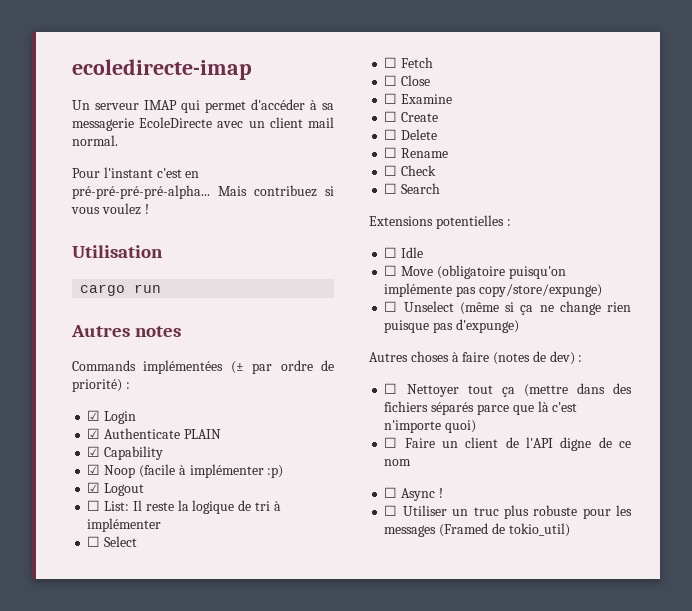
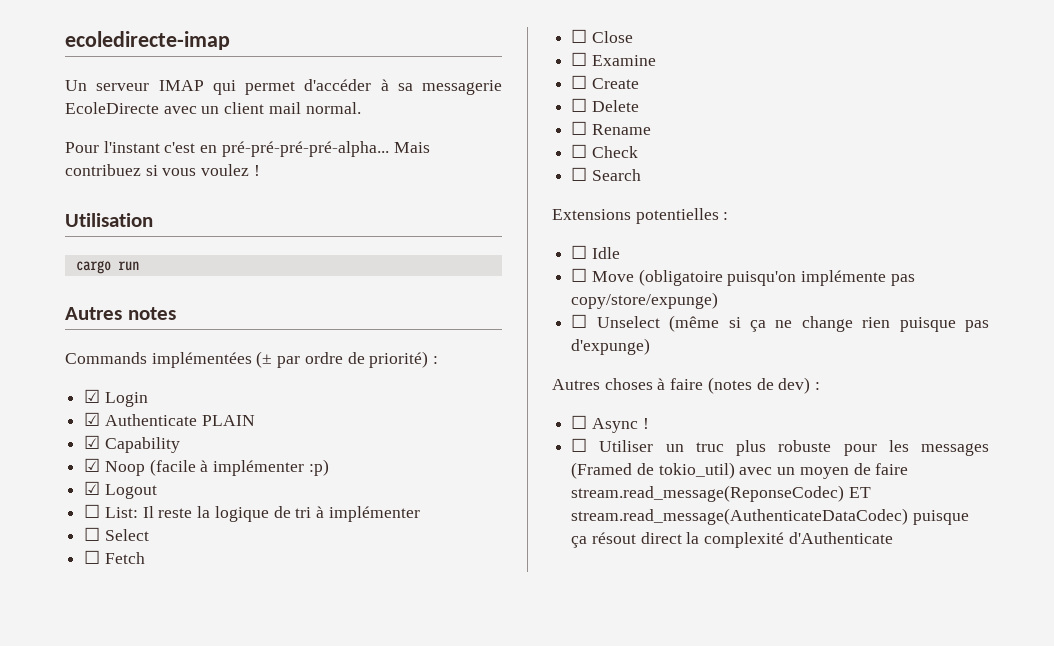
- ☐ Nettoyer tout ça (mettre dans des fichiers séparés parce que là c'est n'importe quoi)
- ☐ Faire un client de l'API digne de ce nom
- ☐ Utiliser un truc plus robuste pour les messages (Framed de tokio_util)
+ ☐ Utiliser un truc plus robuste pour les messages (Framed de tokio_util) avec un moyen de faire stream.read_message(ReponseCodec) ET stream.read_message(AuthenticateDataCodec) puisque ça résout direct la complexité d'Authenticate

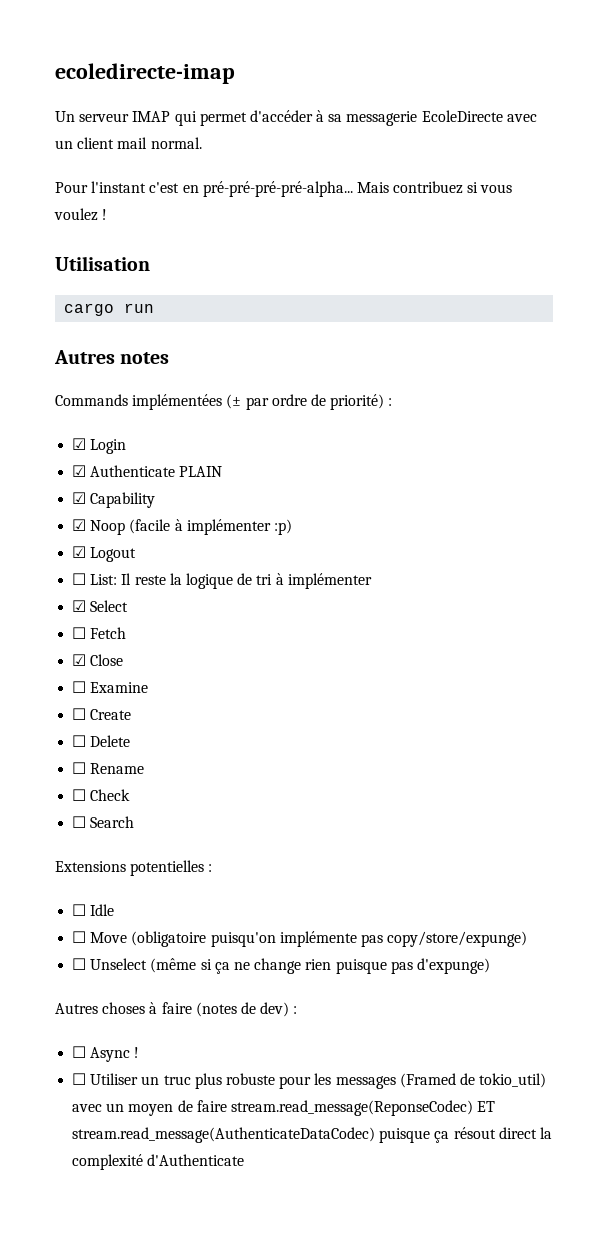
- ☐ Select
+ ☑ Select
- ☐ Close
+ ☑ Close

